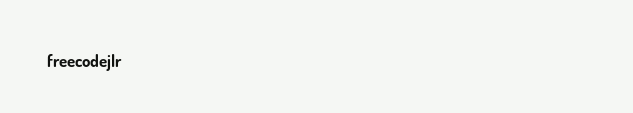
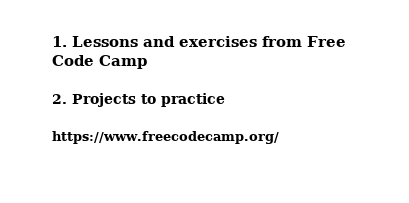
- freecodejlr
+ 1. Lessons and exercises from Free Code Camp
+ 2. Projects to practice
+ https://www.freecodecamp.org/

